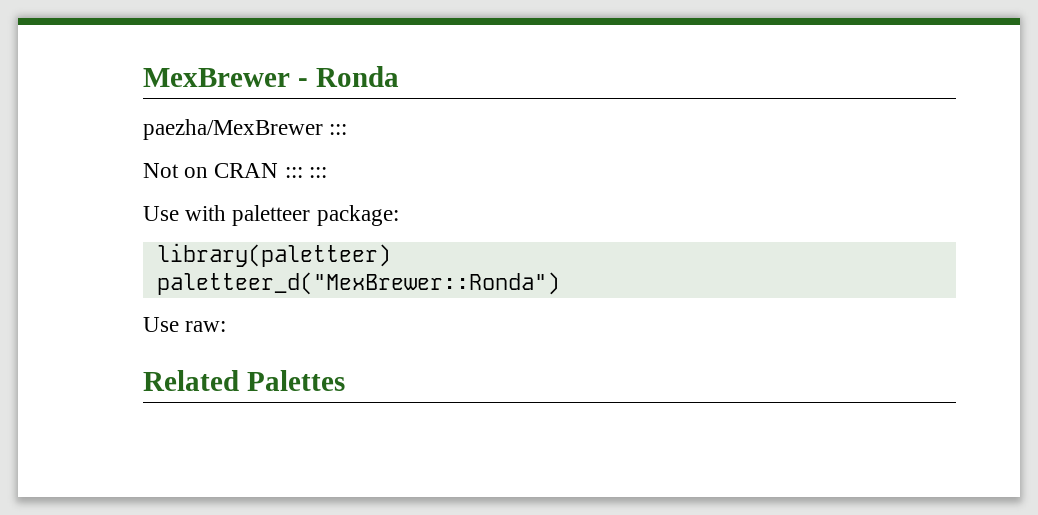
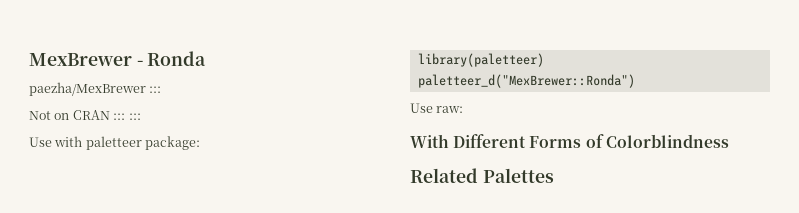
+ With Different Forms of Colorblindness

